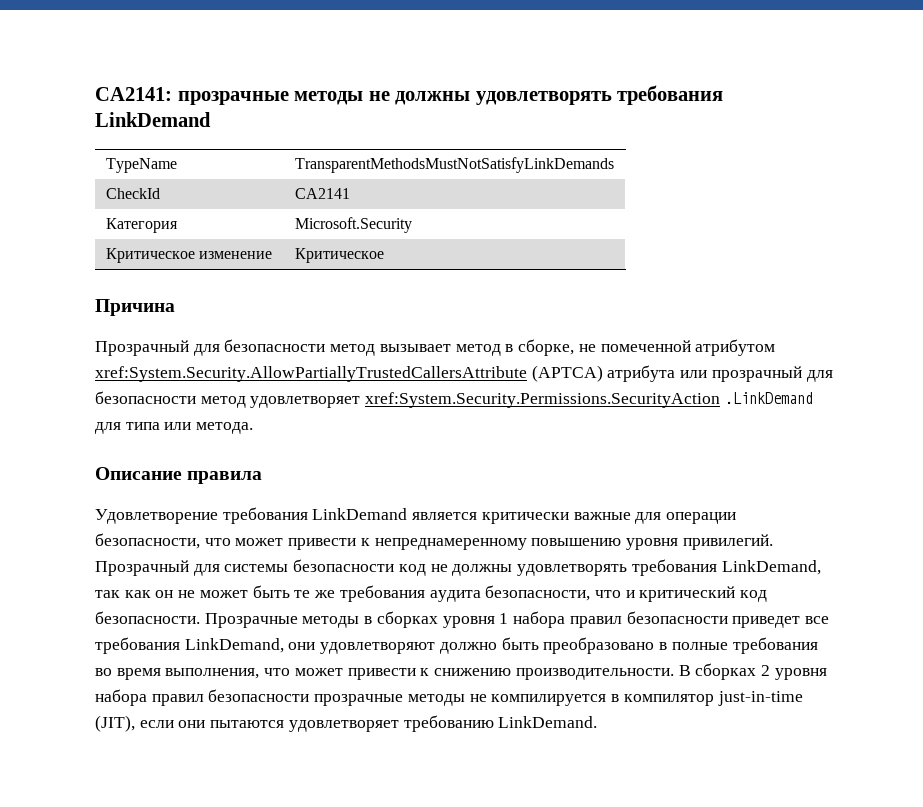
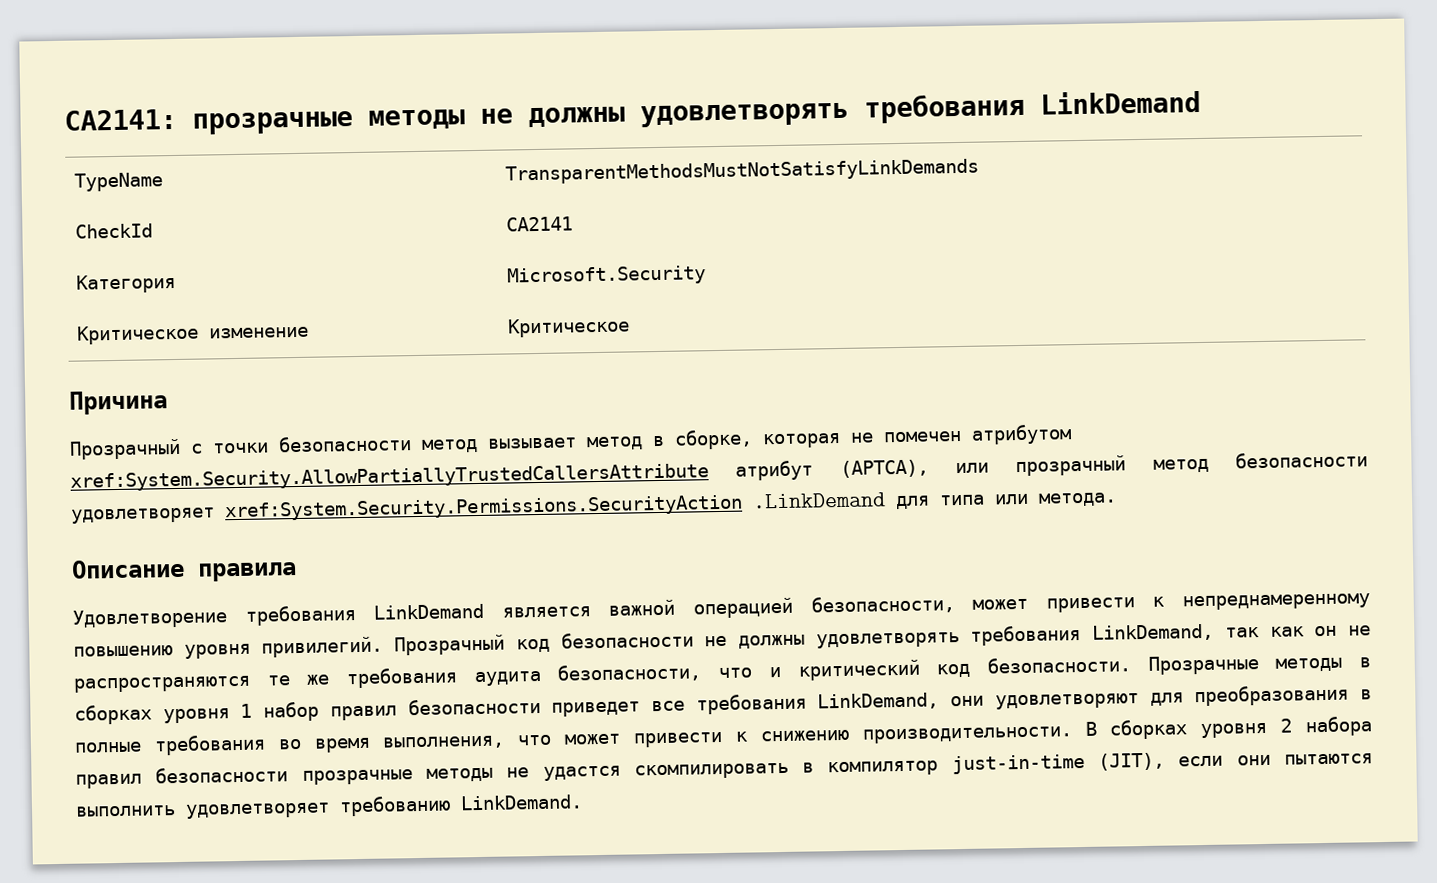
- Прозрачный для безопасности метод вызывает метод в сборке, не помеченной атрибутом xref:System.Security.AllowPartiallyTrustedCallersAttribute (APTCA) атрибута или прозрачный для безопасности метод удовлетворяет xref:System.Security.Permissions.SecurityAction .LinkDemand для типа или метода.
+ Прозрачный с точки безопасности метод вызывает метод в сборке, которая не помечен атрибутом xref:System.Security.AllowPartiallyTrustedCallersAttribute атрибут (APTCA), или прозрачный метод безопасности удовлетворяет xref:System.Security.Permissions.SecurityAction .LinkDemand для типа или метода.
- Удовлетворение требования LinkDemand является критически важные для операции безопасности, что может привести к непреднамеренному повышению уровня привилегий.
+ Удовлетворение требования LinkDemand является важной операцией безопасности, может привести к непреднамеренному повышению уровня привилегий.
- Прозрачный для системы безопасности код не должны удовлетворять требования LinkDemand, так как он не может быть те же требования аудита безопасности, что и критический код безопасности.
+ Прозрачный код безопасности не должны удовлетворять требования LinkDemand, так как он не распространяются те же требования аудита безопасности, что и критический код безопасности.
- Прозрачные методы в сборках уровня 1 набора правил безопасности приведет все требования LinkDemand, они удовлетворяют должно быть преобразовано в полные требования во время выполнения, что может привести к снижению производительности.
+ Прозрачные методы в сборках уровня 1 набор правил безопасности приведет все требования LinkDemand, они удовлетворяют для преобразования в полные требования во время выполнения, что может привести к снижению производительности.
- В сборках 2 уровня набора правил безопасности прозрачные методы не компилируется в компилятор just-in-time (JIT), если они пытаются удовлетворяет требованию LinkDemand.
+ В сборках уровня 2 набора правил безопасности прозрачные методы не удастся скомпилировать в компилятор just-in-time (JIT), если они пытаются выполнить удовлетворяет требованию LinkDemand.

